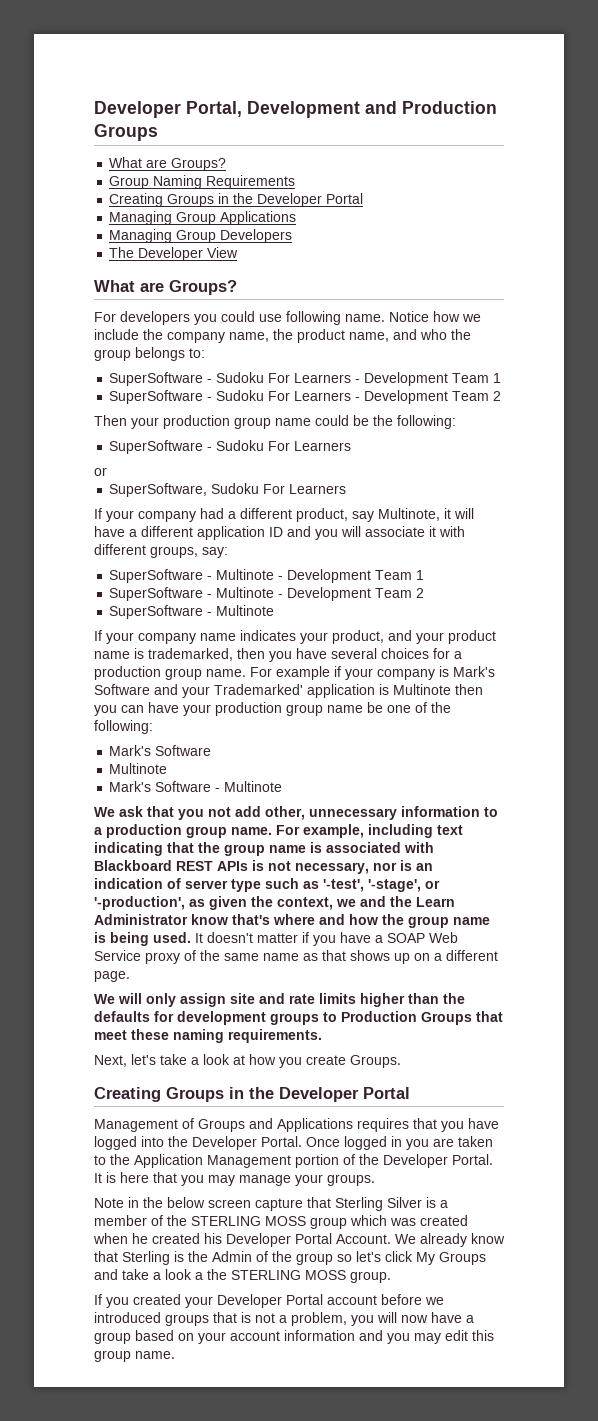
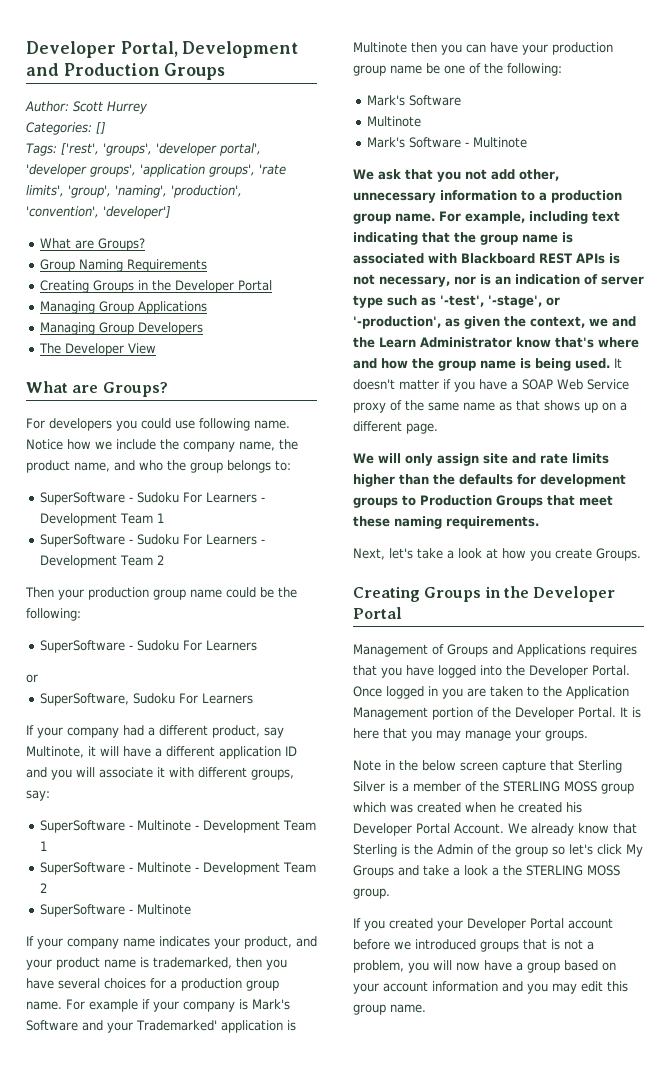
+ Author: Scott Hurrey
+ Categories: []
+ Tags: ['rest', 'groups', 'developer portal', 'developer groups', 'application groups', 'rate limits', 'group', 'naming', 'production', 'convention', 'developer']

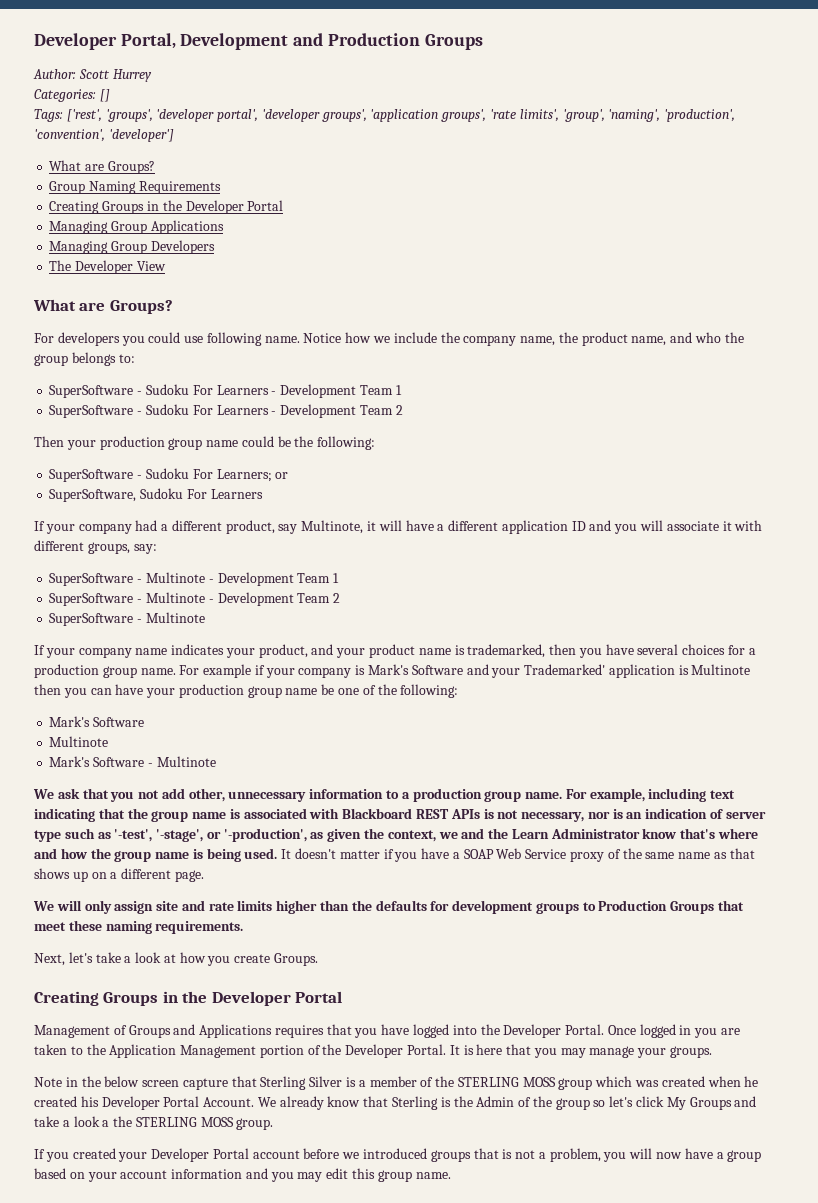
  Then your production group name could be the following:
- SuperSoftware - Sudoku For Learners
- or
+ SuperSoftware - Sudoku For Learners; or

